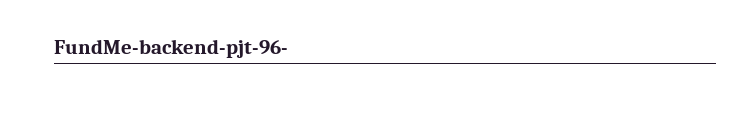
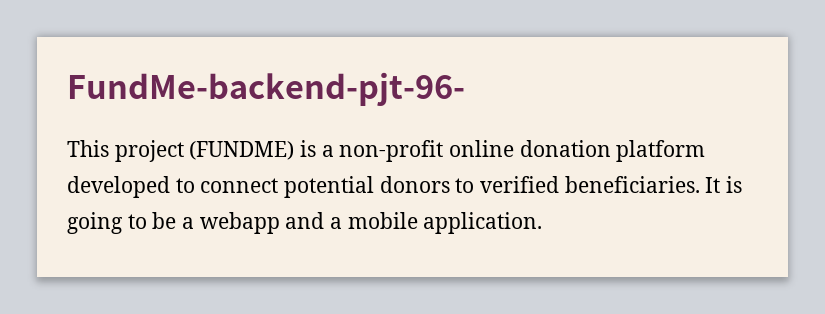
+ This project (FUNDME) is a non-profit online donation platform developed to connect potential donors to verified beneficiaries. It is going to be a webapp and a mobile application.

